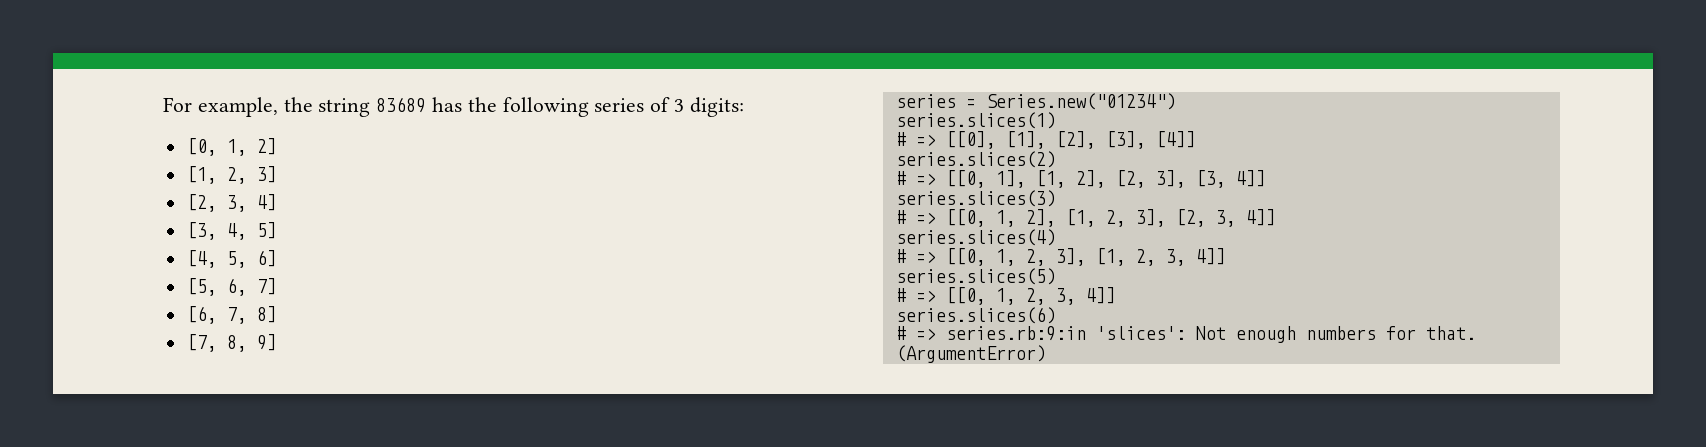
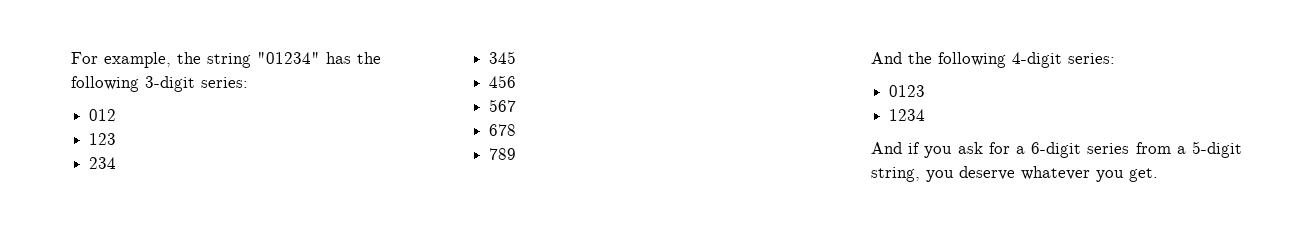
- For example, the string 83689 has the following series of 3 digits:
- [0, 1, 2]
- [1, 2, 3]
- [2, 3, 4]
- [3, 4, 5]
- [4, 5, 6]
- [5, 6, 7]
- [6, 7, 8]
- [7, 8, 9]
- series = Series.new("01234")
- series.slices(1)
- # => [[0], [1], [2], [3], [4]]
- series.slices(2)
- # => [[0, 1], [1, 2], [2, 3], [3, 4]]
- series.slices(3)
- # => [[0, 1, 2], [1, 2, 3], [2, 3, 4]]
- series.slices(4)
- # => [[0, 1, 2, 3], [1, 2, 3, 4]]
- series.slices(5)
- # => [[0, 1, 2, 3, 4]]
- series.slices(6)
- # => series.rb:9:in 'slices': Not enough numbers for that. (ArgumentError)
+ For example, the string "01234" has the following 3-digit series:
+ 012
+ 123
+ 234
+ 345
+ 456
+ 567
+ 678
+ 789
+ And the following 4-digit series:
+ 0123
+ 1234
+ And if you ask for a 6-digit series from a 5-digit string, you deserve whatever you get.

